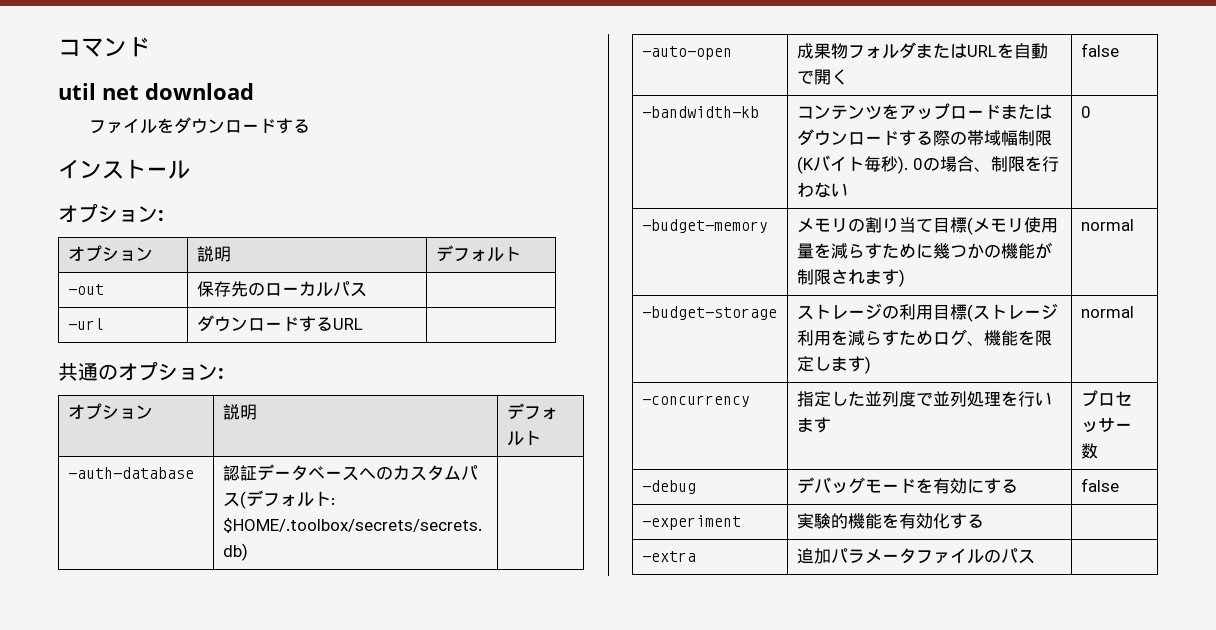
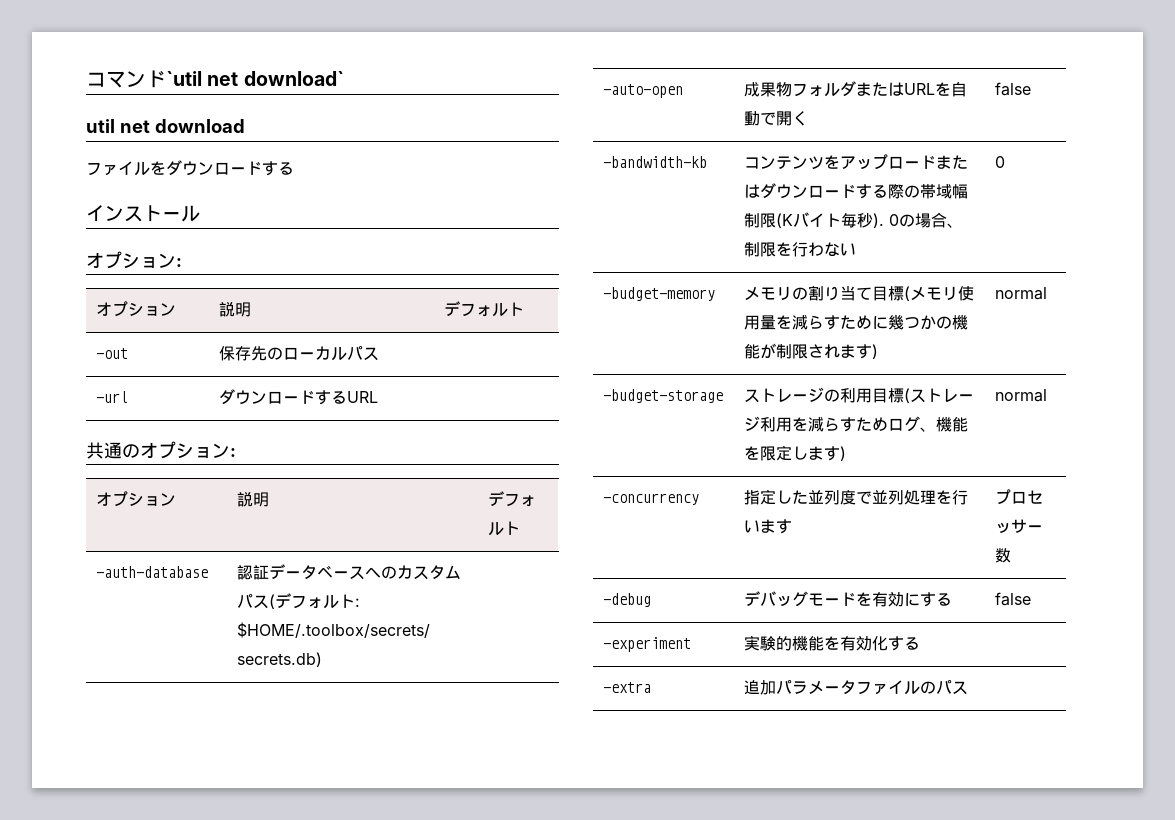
- コマンド
+ コマンド`util net download`

